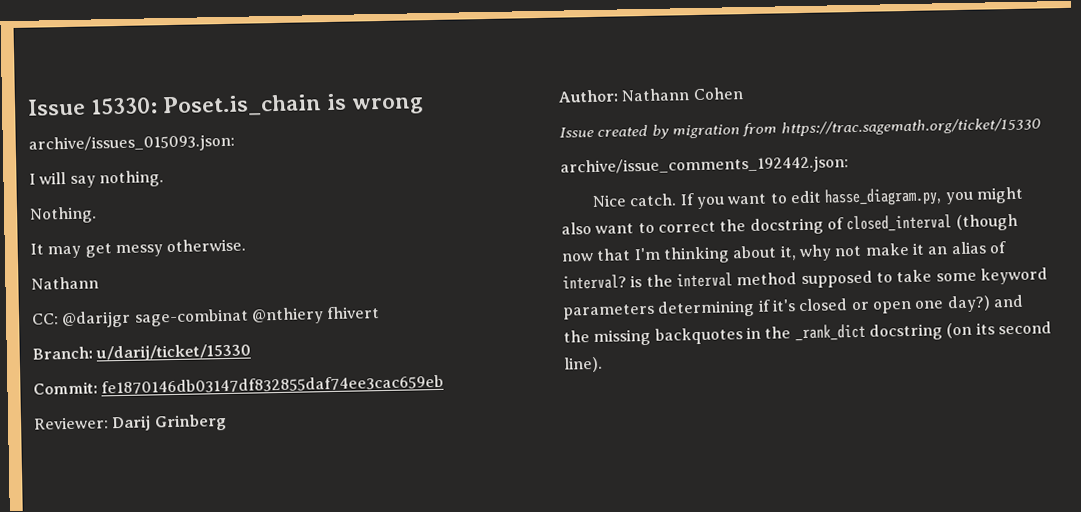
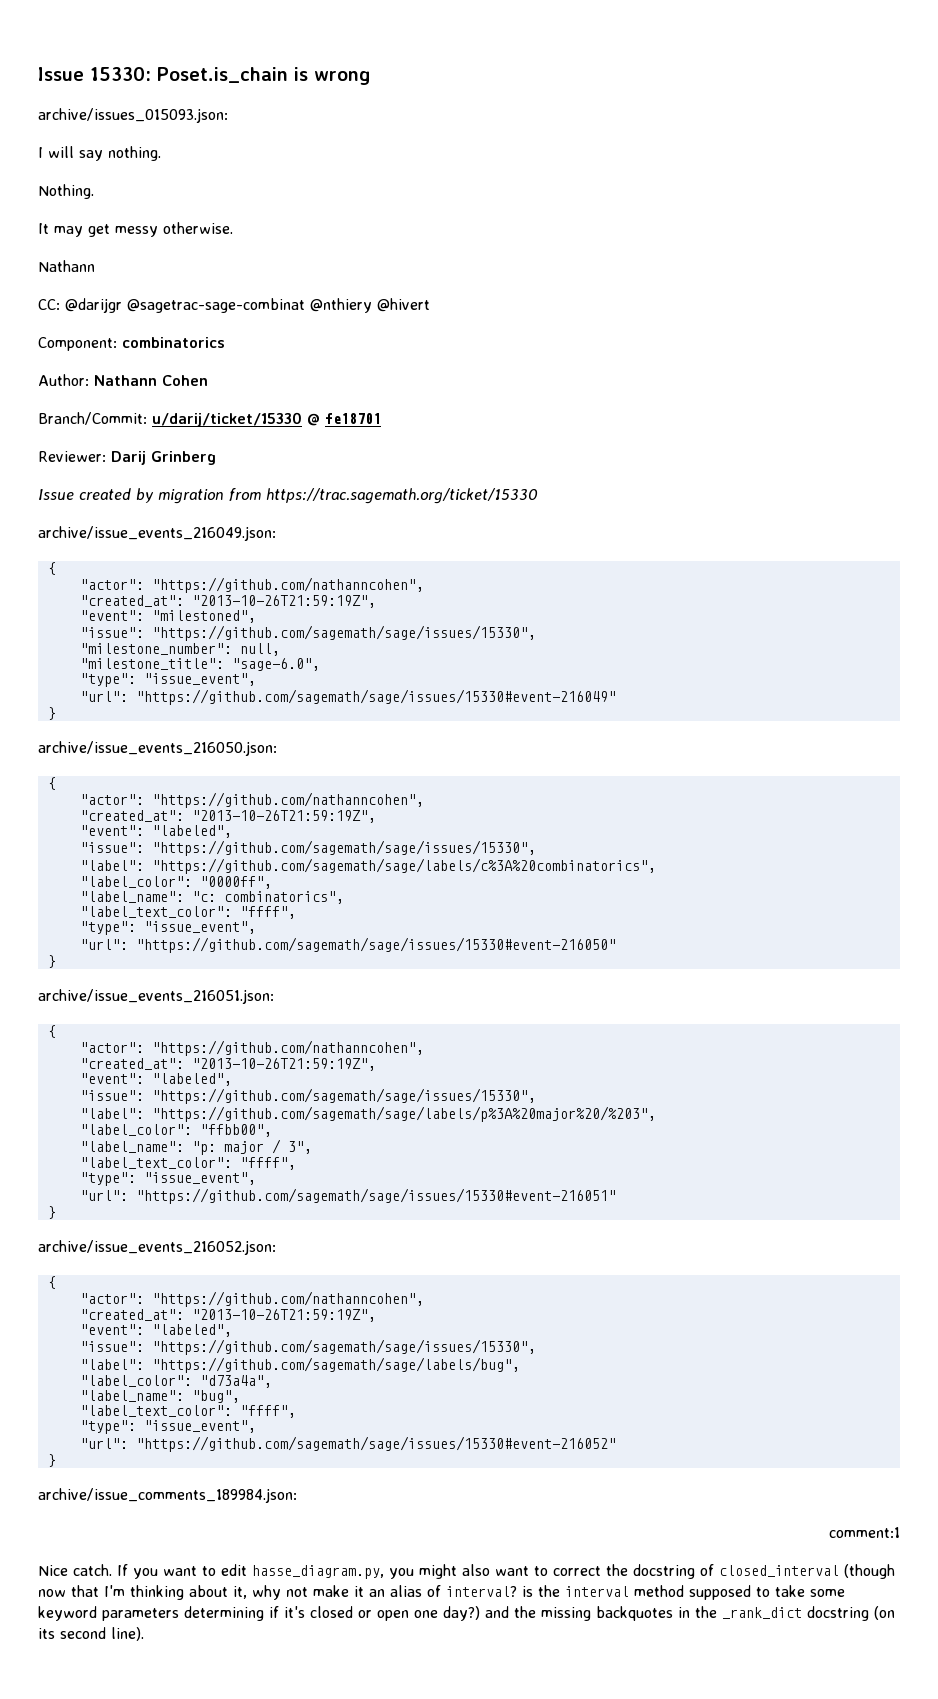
- CC: @darijgr sage-combinat @nthiery fhivert
- Branch: u/darij/ticket/15330
- Commit: fe1870146db03147df832855daf74ee3cac659eb
+ CC: @darijgr @sagetrac-sage-combinat @nthiery @hivert
+ Component: combinatorics
+ Author: Nathann Cohen
+ Branch/Commit: u/darij/ticket/15330 @ fe18701
- Author: Nathann Cohen
- archive/issue_comments_192442.json:
+ archive/issue_events_216049.json:
+ {
+ "actor": "https://github.com/nathanncohen",
+ "created_at": "2013-10-26T21:59:19Z",
+ "event": "milestoned",
+ "issue": "https://github.com/sagemath/sage/issues/15330",
+ "milestone_number": null,
+ "milestone_title": "sage-6.0",
+ "type": "issue_event",
+ "url": "https://github.com/sagemath/sage/issues/15330#event-216049"
+ }
+ archive/issue_events_216050.json:
+ {
+ "actor": "https://github.com/nathanncohen",
+ "created_at": "2013-10-26T21:59:19Z",
+ "event": "labeled",
+ "issue": "https://github.com/sagemath/sage/issues/15330",
+ "label": "https://github.com/sagemath/sage/labels/c%3A%20combinatorics",
+ "label_color": "0000ff",
+ "label_name": "c: combinatorics",
+ "label_text_color": "ffff",
+ "type": "issue_event",
+ "url": "https://github.com/sagemath/sage/issues/15330#event-216050"
+ }
+ archive/issue_events_216051.json:
+ {
+ "actor": "https://github.com/nathanncohen",
+ "created_at": "2013-10-26T21:59:19Z",
+ "event": "labeled",
+ "issue": "https://github.com/sagemath/sage/issues/15330",
+ "label": "https://github.com/sagemath/sage/labels/p%3A%20major%20/%203",
+ "label_color": "ffbb00",
+ "label_name": "p: major / 3",
+ "label_text_color": "ffff",
+ "type": "issue_event",
+ "url": "https://github.com/sagemath/sage/issues/15330#event-216051"
+ }
+ archive/issue_events_216052.json:
+ {
+ "actor": "https://github.com/nathanncohen",
+ "created_at": "2013-10-26T21:59:19Z",
+ "event": "labeled",
+ "issue": "https://github.com/sagemath/sage/issues/15330",
+ "label": "https://github.com/sagemath/sage/labels/bug",
+ "label_color": "d73a4a",
+ "label_name": "bug",
+ "label_text_color": "ffff",
+ "type": "issue_event",
+ "url": "https://github.com/sagemath/sage/issues/15330#event-216052"
+ }
+ archive/issue_comments_189984.json:
+ comment:1

